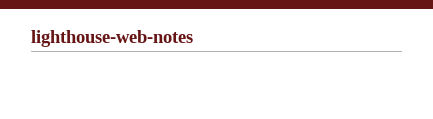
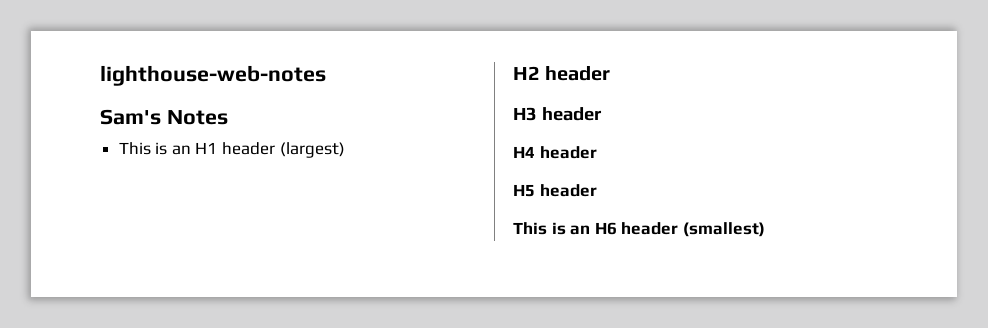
+ Sam's Notes
+ This is an H1 header (largest)
+ H2 header
+ H3 header
+ H4 header
+ H5 header
+ This is an H6 header (smallest)

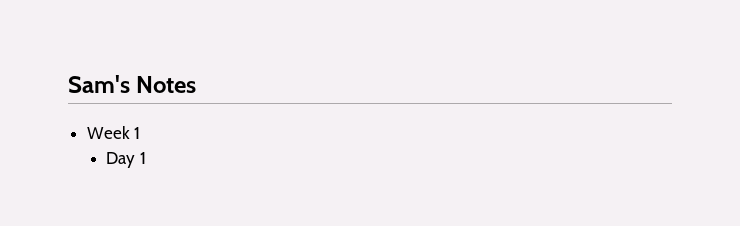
- lighthouse-web-notes
- This is an H1 header (largest)
- H2 header
- H3 header
- H4 header
- H5 header
- This is an H6 header (smallest)
+ Week 1
+ Day 1

